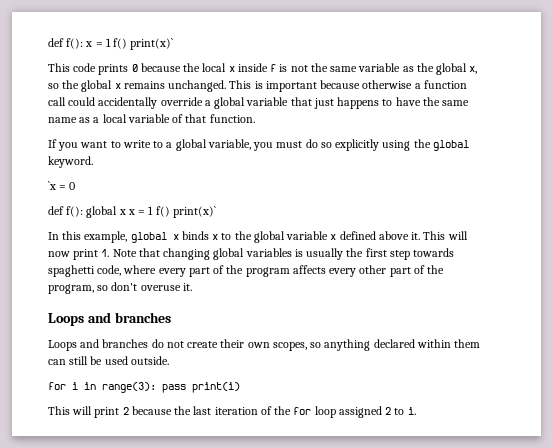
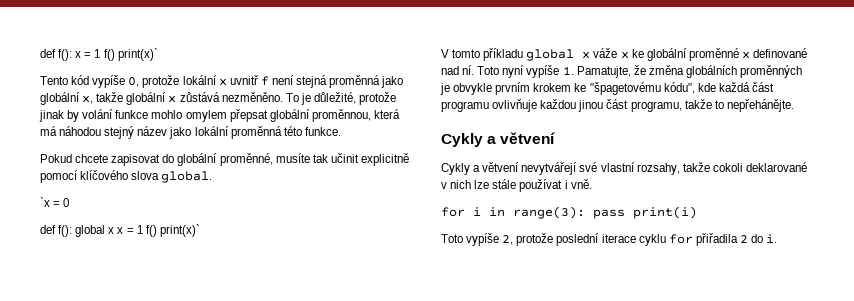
- This code prints 0 because the local x inside f is not the same variable as the global x, so the global x remains unchanged. This is important because otherwise a function call could accidentally override a global variable that just happens to have the same name as a local variable of that function.
- If you want to write to a global variable, you must do so explicitly using the global keyword.
+ Tento kód vypíše 0, protože lokální x uvnitř f není stejná proměnná jako globální x, takže globální x zůstává nezměněno. To je důležité, protože jinak by volání funkce mohlo omylem přepsat globální proměnnou, která má náhodou stejný název jako lokální proměnná této funkce.
+ Pokud chcete zapisovat do globální proměnné, musíte tak učinit explicitně pomocí klíčového slova global.
- In this example, global x binds x to the global variable x defined above it. This will now print 1. Note that changing global variables is usually the first step towards spaghetti code, where every part of the program affects every other part of the program, so don't overuse it.
- Loops and branches
- Loops and branches do not create their own scopes, so anything declared within them can still be used outside.
+ V tomto příkladu global x váže x ke globální proměnné x definované nad ní. Toto nyní vypíše 1. Pamatujte, že změna globálních proměnných je obvykle prvním krokem ke "špagetovému kódu", kde každá část programu ovlivňuje každou jinou část programu, takže to nepřehánějte.
+ Cykly a větvení
+ Cykly a větvení nevytvářejí své vlastní rozsahy, takže cokoli deklarované v nich lze stále používat i vně.
- This will print 2 because the last iteration of the for loop assigned 2 to i.
+ Toto vypíše 2, protože poslední iterace cyklu for přiřadila 2 do i.

